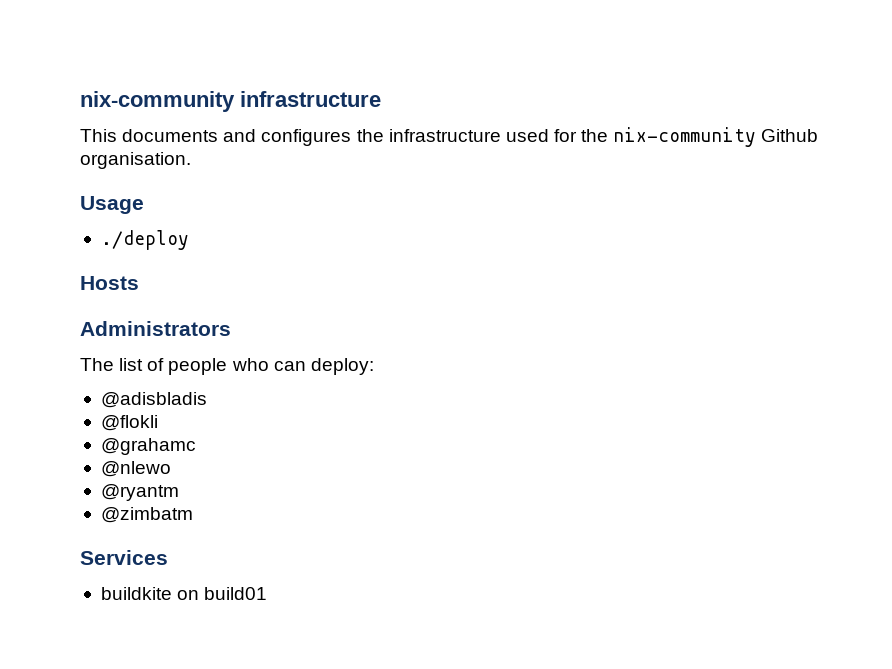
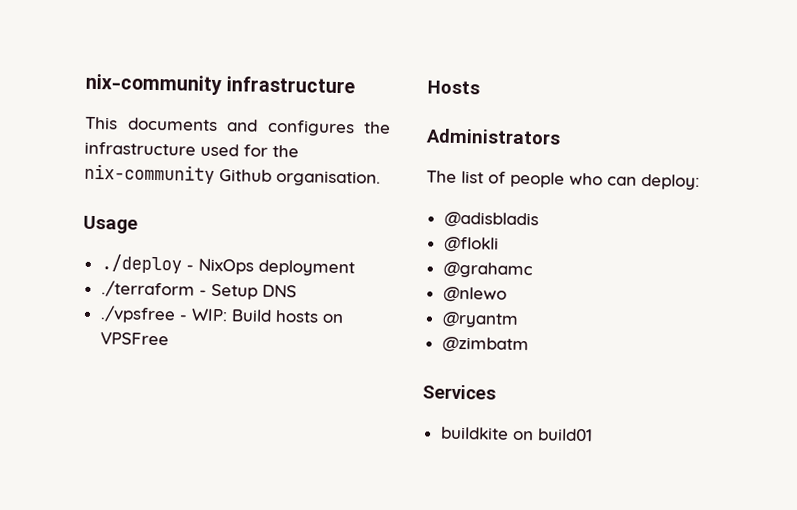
- ./deploy
+ ./deploy - NixOps deployment
+ ./terraform - Setup DNS
+ ./vpsfree - WIP: Build hosts on VPSFree

